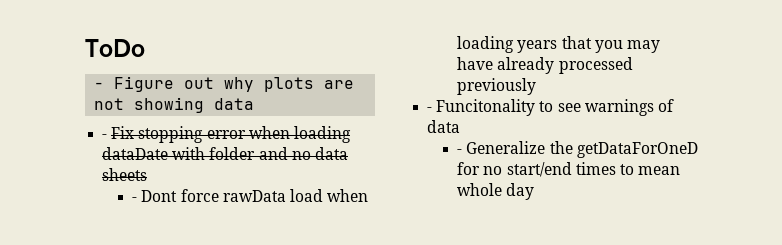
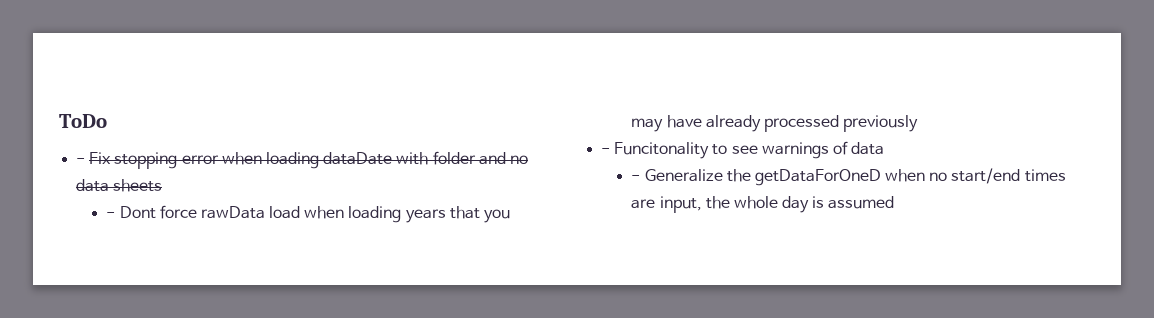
- - Figure out why plots are not showing data
- - Generalize the getDataForOneD for no start/end times to mean whole day
+ - Generalize the getDataForOneD when no start/end times are input, the whole day is assumed

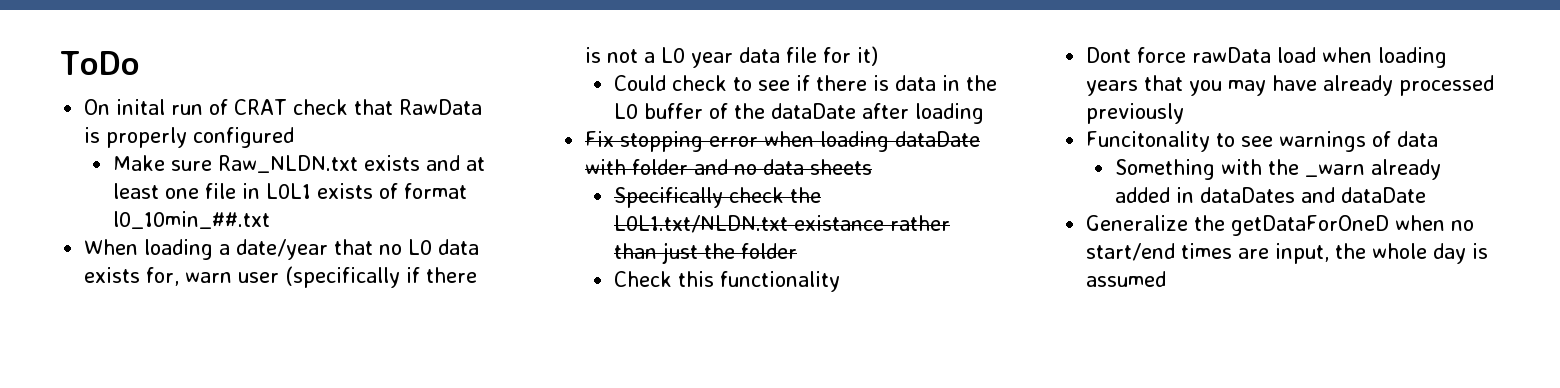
- - Fix stopping error when loading dataDate with folder and no data sheets
+ On inital run of CRAT check that RawData is properly configured
+ Make sure Raw_NLDN.txt exists and at least one file in L0L1 exists of format l0_10min_##.txt
+ When loading a date/year that no L0 data exists for, warn user (specifically if there is not a L0 year data file for it)
+ Could check to see if there is data in the L0 buffer of the dataDate after loading
+ Fix stopping error when loading dataDate with folder and no data sheets
- - Dont force rawData load when loading years that you may have already processed previously
+ Specifically check the L0L1.txt/NLDN.txt existance rather than just the folder
+ Check this functionality
+ Dont force rawData load when loading years that you may have already processed previously
- - Funcitonality to see warnings of data
+ Funcitonality to see warnings of data
- - Generalize the getDataForOneD when no start/end times are input, the whole day is assumed
+ Something with the _warn already added in dataDates and dataDate
+ Generalize the getDataForOneD when no start/end times are input, the whole day is assumed

